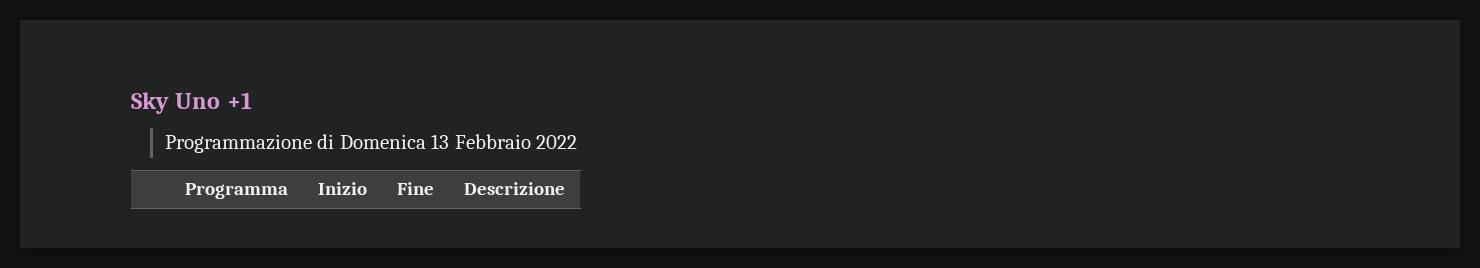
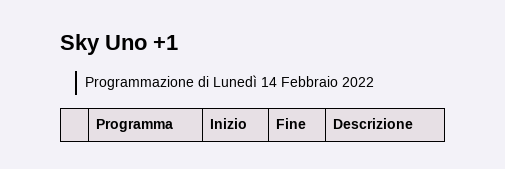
- Programmazione di Domenica 13 Febbraio 2022
+ Programmazione di Lunedì 14 Febbraio 2022

